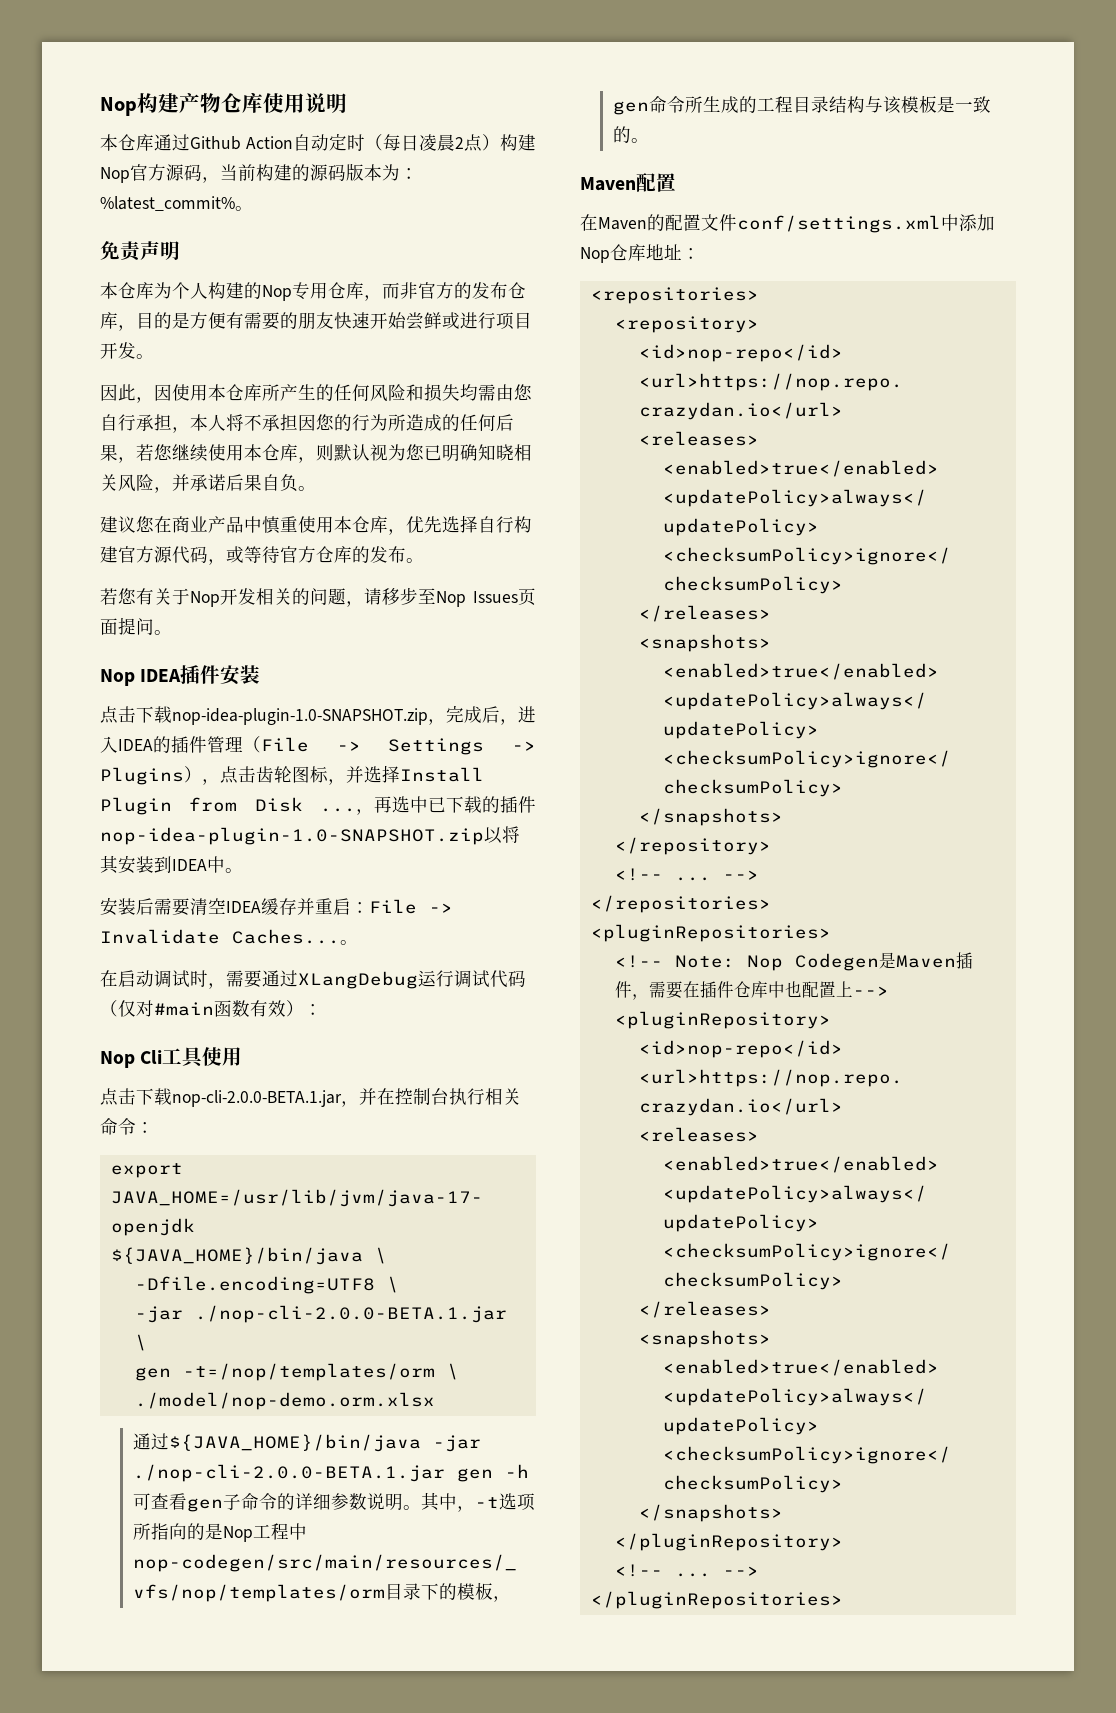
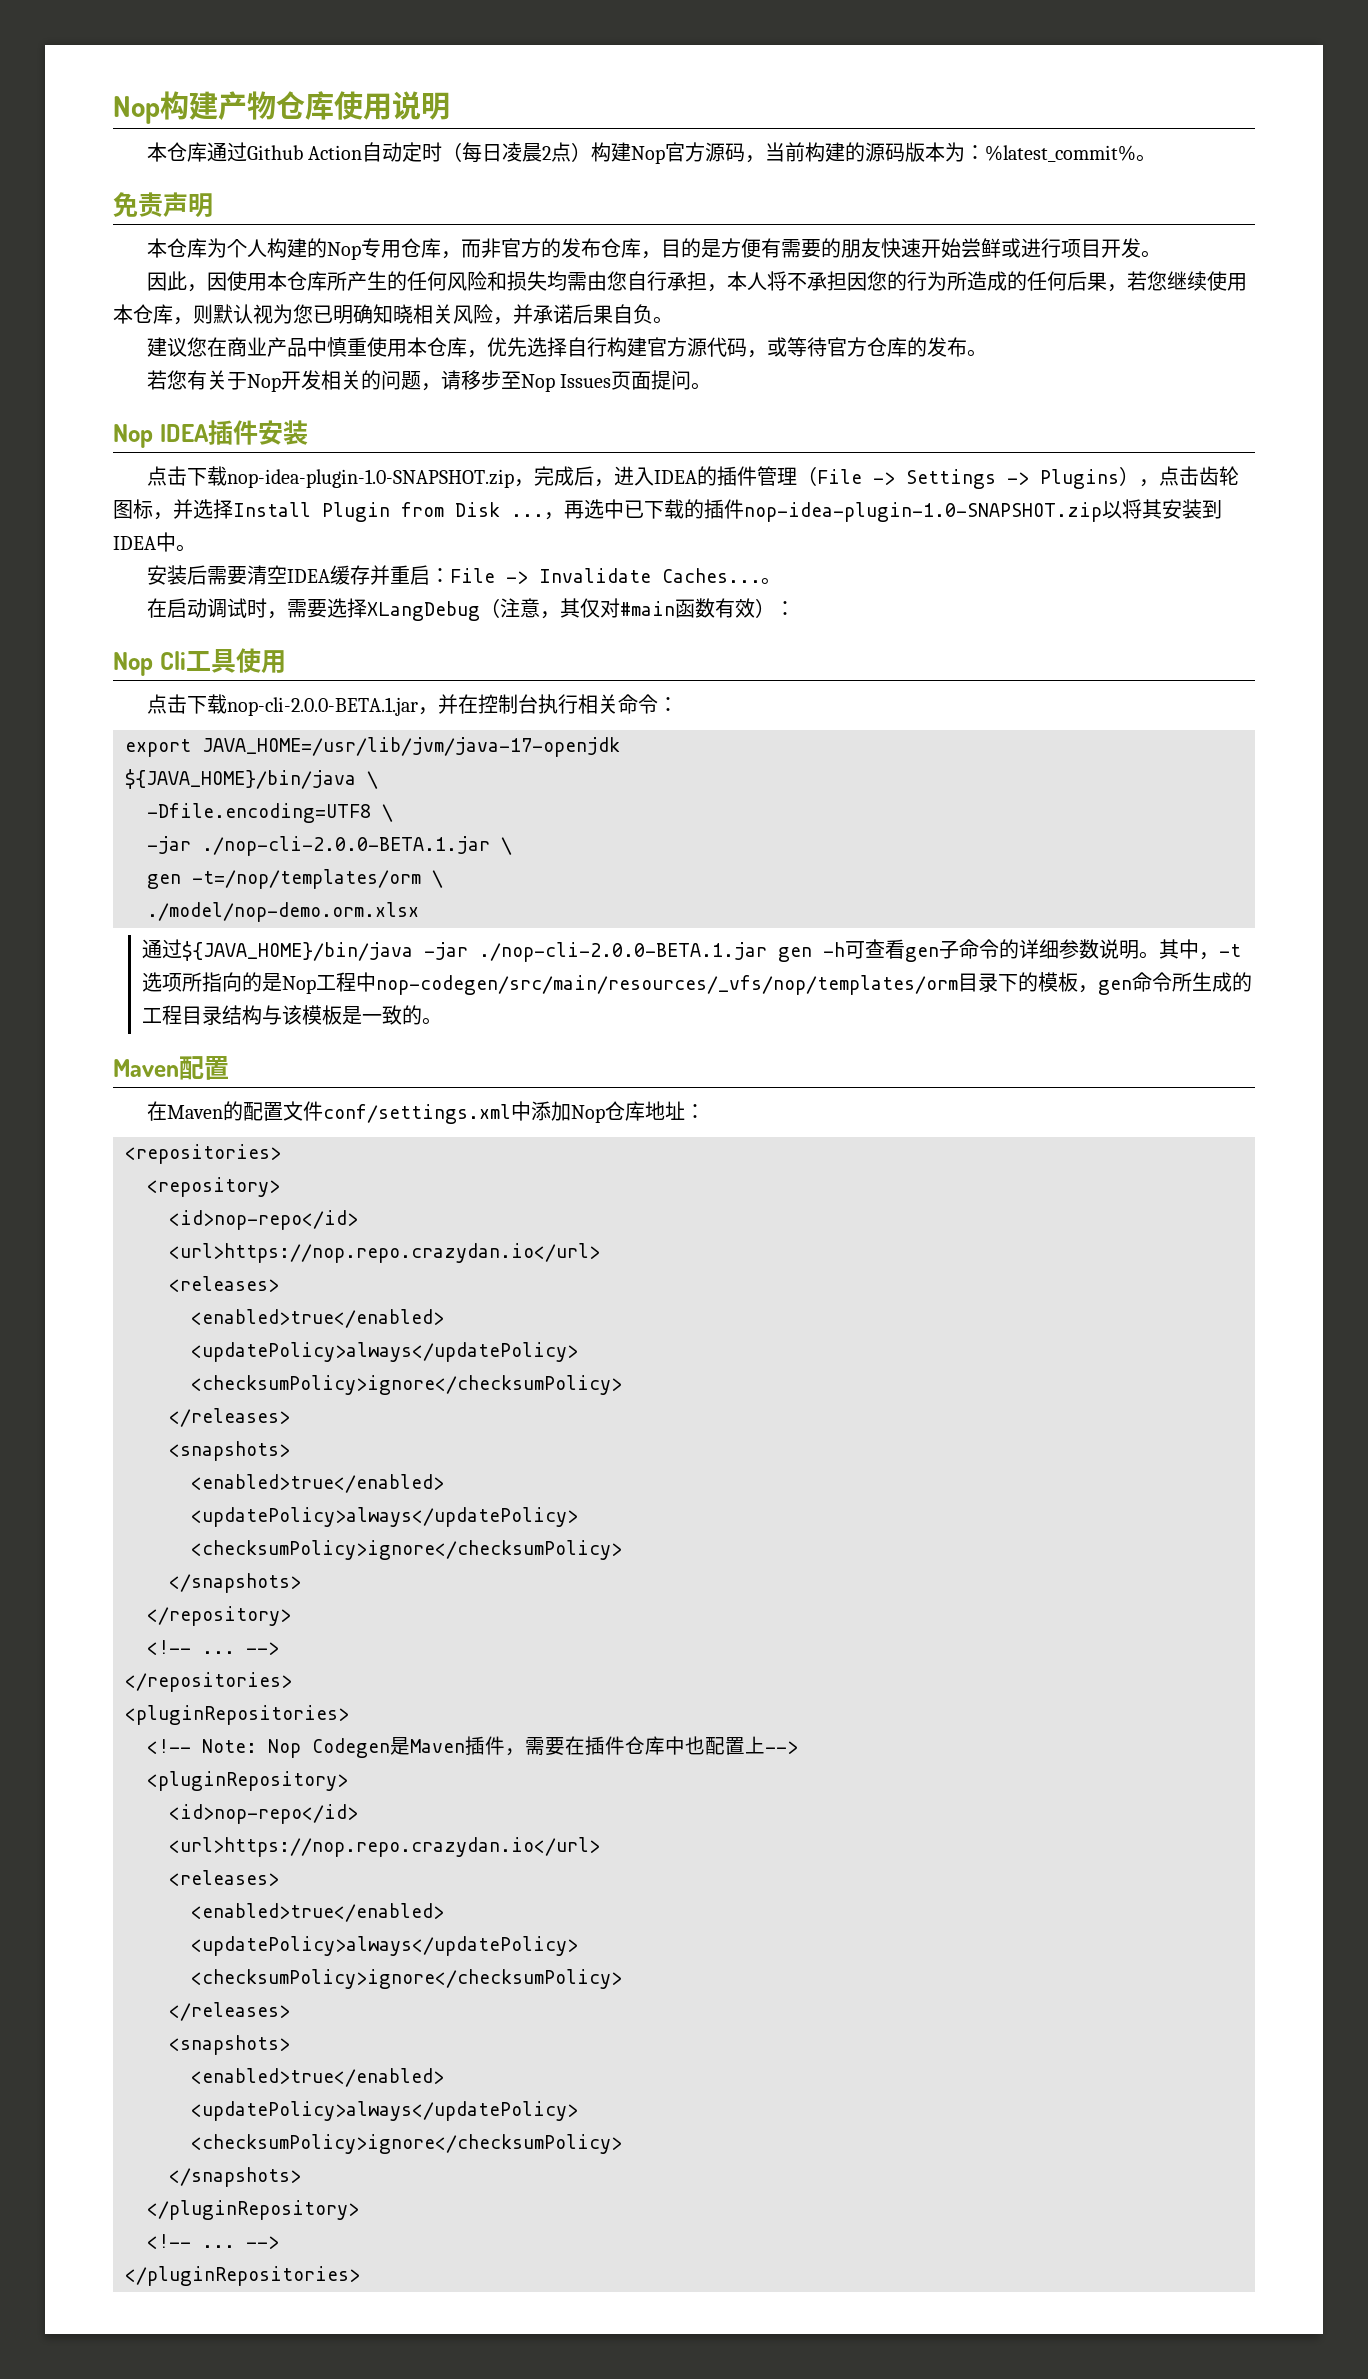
- 在启动调试时，需要通过XLangDebug运行调试代码（仅对#main函数有效）：
+ 在启动调试时，需要选择XLangDebug（注意，其仅对#main函数有效）：

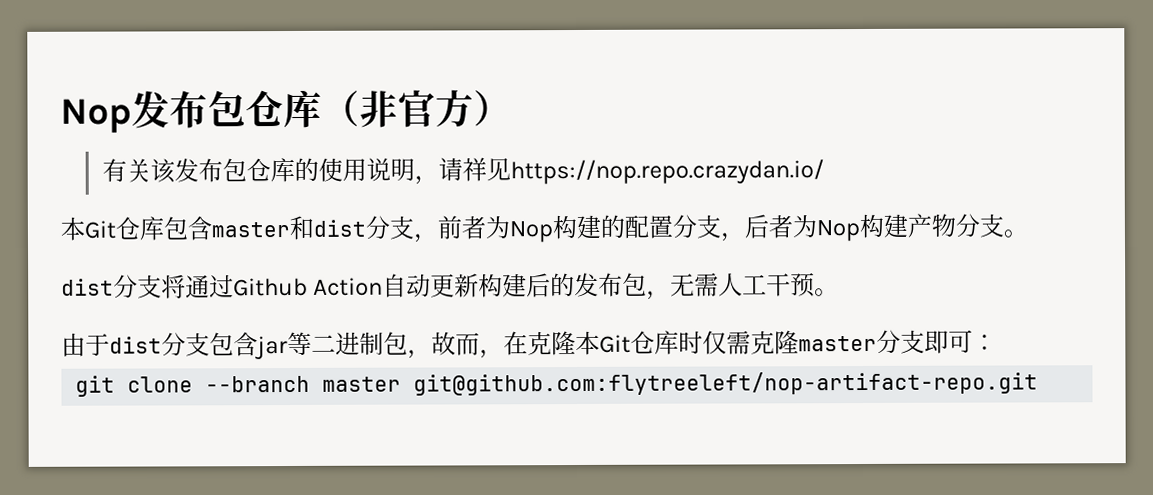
- Nop构建产物仓库使用说明
- 本仓库通过Github Action自动定时（每日凌晨2点）构建Nop官方源码，当前构建的源码版本为：%latest_commit%。
- 免责声明
- 本仓库为个人构建的Nop专用仓库，而非官方的发布仓库，目的是方便有需要的朋友快速开始尝鲜或进行项目开发。
- 因此，因使用本仓库所产生的任何风险和损失均需由您自行承担，本人将不承担因您的行为所造成的任何后果，若您继续使用本仓库，则默认视为您已明确知晓相关风险，并承诺后果自负。
- 建议您在商业产品中慎重使用本仓库，优先选择自行构建官方源代码，或等待官方仓库的发布。
- 若您有关于Nop开发相关的问题，请移步至Nop Issues页面提问。
- Nop IDEA插件安装
- 点击下载nop-idea-plugin-1.0-SNAPSHOT.zip，完成后，进入IDEA的插件管理（File -> Settings -> Plugins），点击齿轮图标，并选择Install Plugin from Disk ...，再选中已下载的插件nop-idea-plugin-1.0-SNAPSHOT.zip以将其安装到IDEA中。
- 安装后需要清空IDEA缓存并重启：File -> Invalidate Caches...。
- 在启动调试时，需要选择XLangDebug（注意，其仅对#main函数有效）：
- Nop Cli工具使用
- 点击下载nop-cli-2.0.0-BETA.1.jar，并在控制台执行相关命令：
- export JAVA_HOME=/usr/lib/jvm/java-17-openjdk
- ${JAVA_HOME}/bin/java \
- -Dfile.encoding=UTF8 \
- -jar ./nop-cli-2.0.0-BETA.1.jar \
- gen -t=/nop/templates/orm \
- ./model/nop-demo.orm.xlsx
- 通过${JAVA_HOME}/bin/java -jar ./nop-cli-2.0.0-BETA.1.jar gen -h可查看gen子命令的详细参数说明。其中，-t选项所指向的是Nop工程中nop-codegen/src/main/resources/_vfs/nop/templates/orm目录下的模板，gen命令所生成的工程目录结构与该模板是一致的。
- Maven配置
- 在Maven的配置文件conf/settings.xml中添加Nop仓库地址：
- <repositories>
- <repository>
- <id>nop-repo</id>
- <url>https://nop.repo.crazydan.io</url>
- <releases>
- <enabled>true</enabled>
- <updatePolicy>always</updatePolicy>
- <checksumPolicy>ignore</checksumPolicy>
- </releases>
- <snapshots>
- <enabled>true</enabled>
- <updatePolicy>always</updatePolicy>
- <checksumPolicy>ignore</checksumPolicy>
- </snapshots>
- </repository>
- <!-- ... -->
- </repositories>
- <pluginRepositories>
- <!-- Note: Nop Codegen是Maven插件，需要在插件仓库中也配置上-->
- <pluginRepository>
- <id>nop-repo</id>
- <url>https://nop.repo.crazydan.io</url>
- <releases>
- <enabled>true</enabled>
- <updatePolicy>always</updatePolicy>
- <checksumPolicy>ignore</checksumPolicy>
- </releases>
- <snapshots>
- <enabled>true</enabled>
- <updatePolicy>always</updatePolicy>
- <checksumPolicy>ignore</checksumPolicy>
- </snapshots>
- </pluginRepository>
- <!-- ... -->
- </pluginRepositories>
+ Nop发布包仓库（非官方）
+ 有关该发布包仓库的使用说明，请祥见https://nop.repo.crazydan.io/
+ 本Git仓库包含master和dist分支，前者为Nop构建的配置分支，后者为Nop构建产物分支。
+ dist分支将通过Github Action自动更新构建后的发布包，无需人工干预。
+ 由于dist分支包含jar等二进制包，故而，在克隆本Git仓库时仅需克隆master分支即可：
+ git clone --branch master git@github.com:flytreeleft/nop-artifact-repo.git

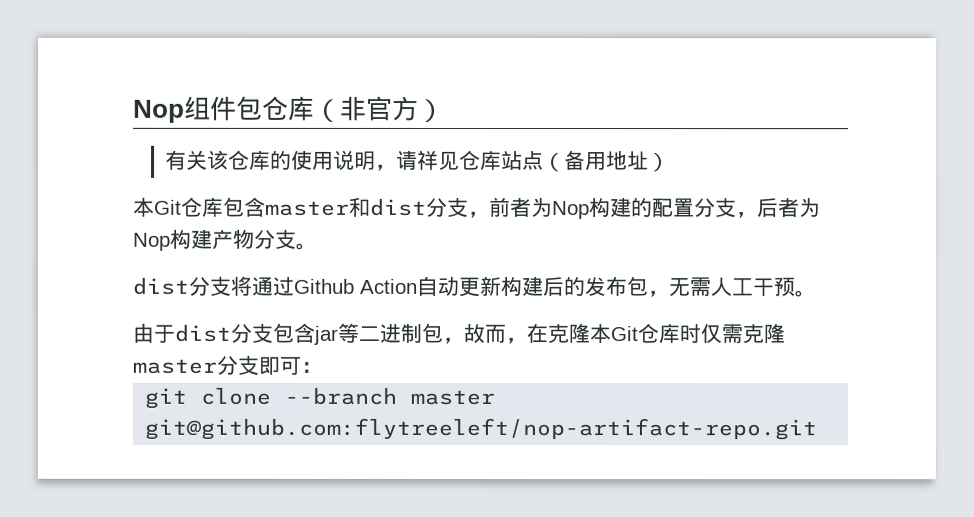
- Nop发布包仓库（非官方）
+ Nop组件包仓库（非官方）
- 有关该发布包仓库的使用说明，请祥见https://nop.repo.crazydan.io/
+ 有关该仓库的使用说明，请祥见仓库站点（备用地址）

